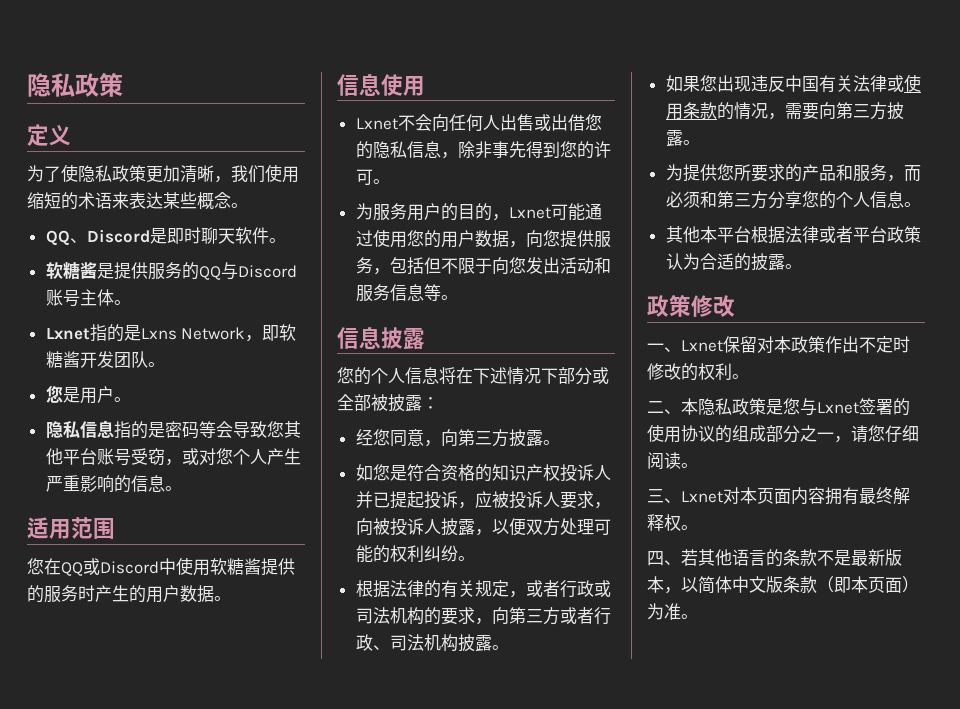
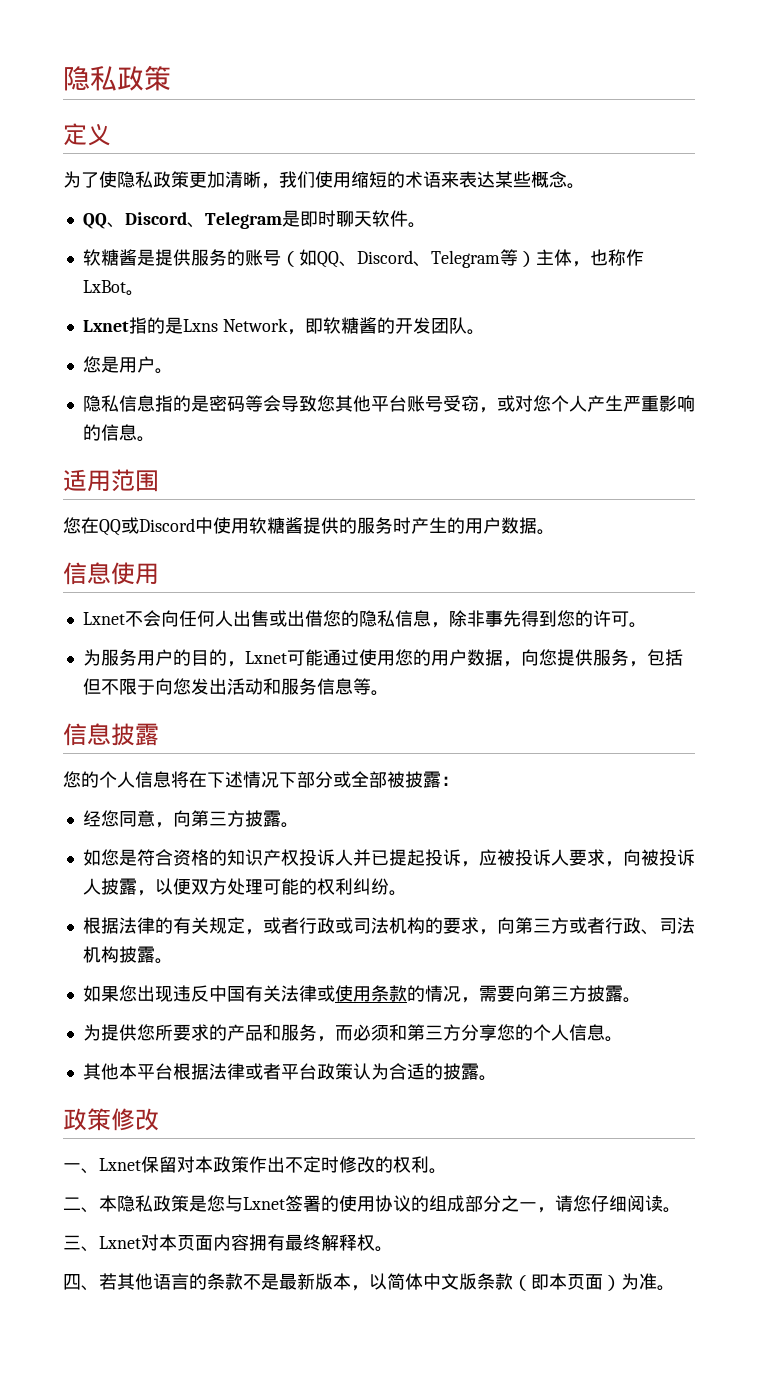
- QQ、Discord是即时聊天软件。
+ QQ、Discord、Telegram是即时聊天软件。
- 软糖酱是提供服务的QQ与Discord账号主体。
+ 软糖酱是提供服务的账号（如QQ、Discord、Telegram等）主体，也称作LxBot。
- Lxnet指的是Lxns Network，即软糖酱开发团队。
+ Lxnet指的是Lxns Network，即软糖酱的开发团队。

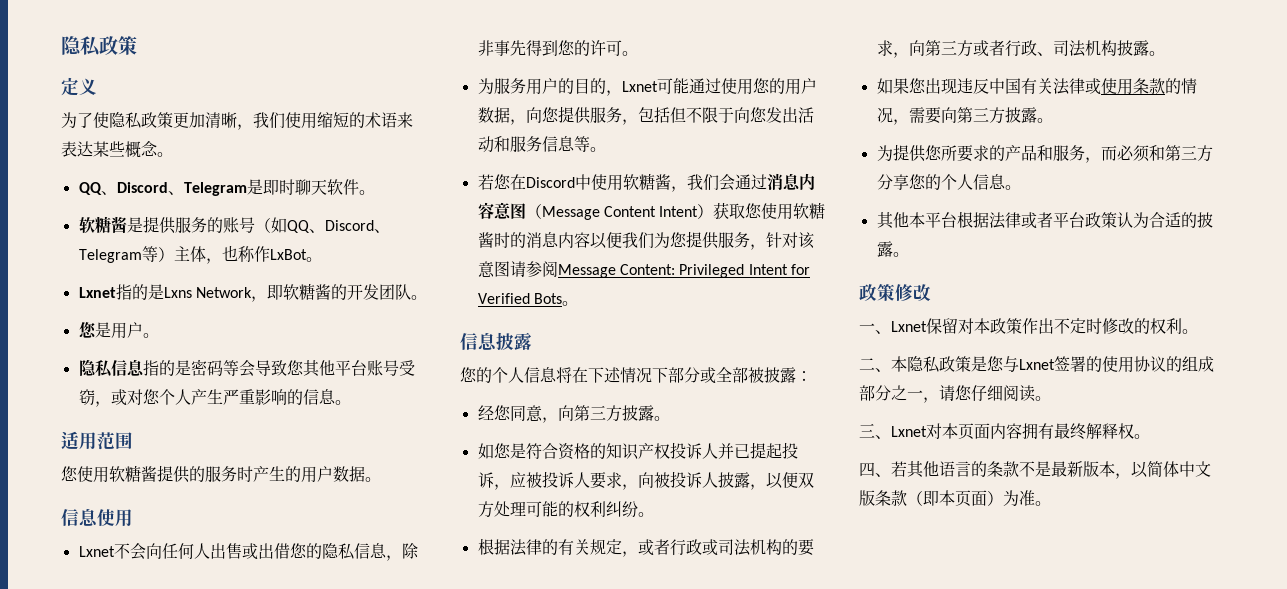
- 您在QQ或Discord中使用软糖酱提供的服务时产生的用户数据。
+ 您使用软糖酱提供的服务时产生的用户数据。
+ 若您在Discord中使用软糖酱，我们会通过消息内容意图（Message Content Intent）获取您使用软糖酱时的消息内容以便我们为您提供服务，针对该意图请参阅Message Content: Privileged Intent for Verified Bots。

